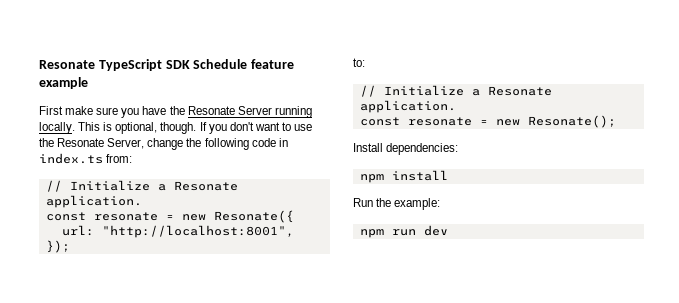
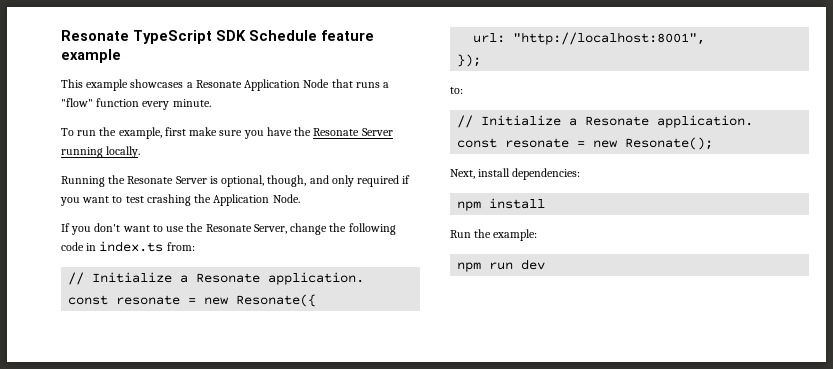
- First make sure you have the Resonate Server running locally. This is optional, though. If you don't want to use the Resonate Server, change the following code in index.ts from:
+ This example showcases a Resonate Application Node that runs a "flow" function every minute.
+ To run the example, first make sure you have the Resonate Server running locally.
+ Running the Resonate Server is optional, though, and only required if you want to test crashing the Application Node.
+ If you don't want to use the Resonate Server, change the following code in index.ts from:
- Install dependencies:
+ Next, install dependencies:

